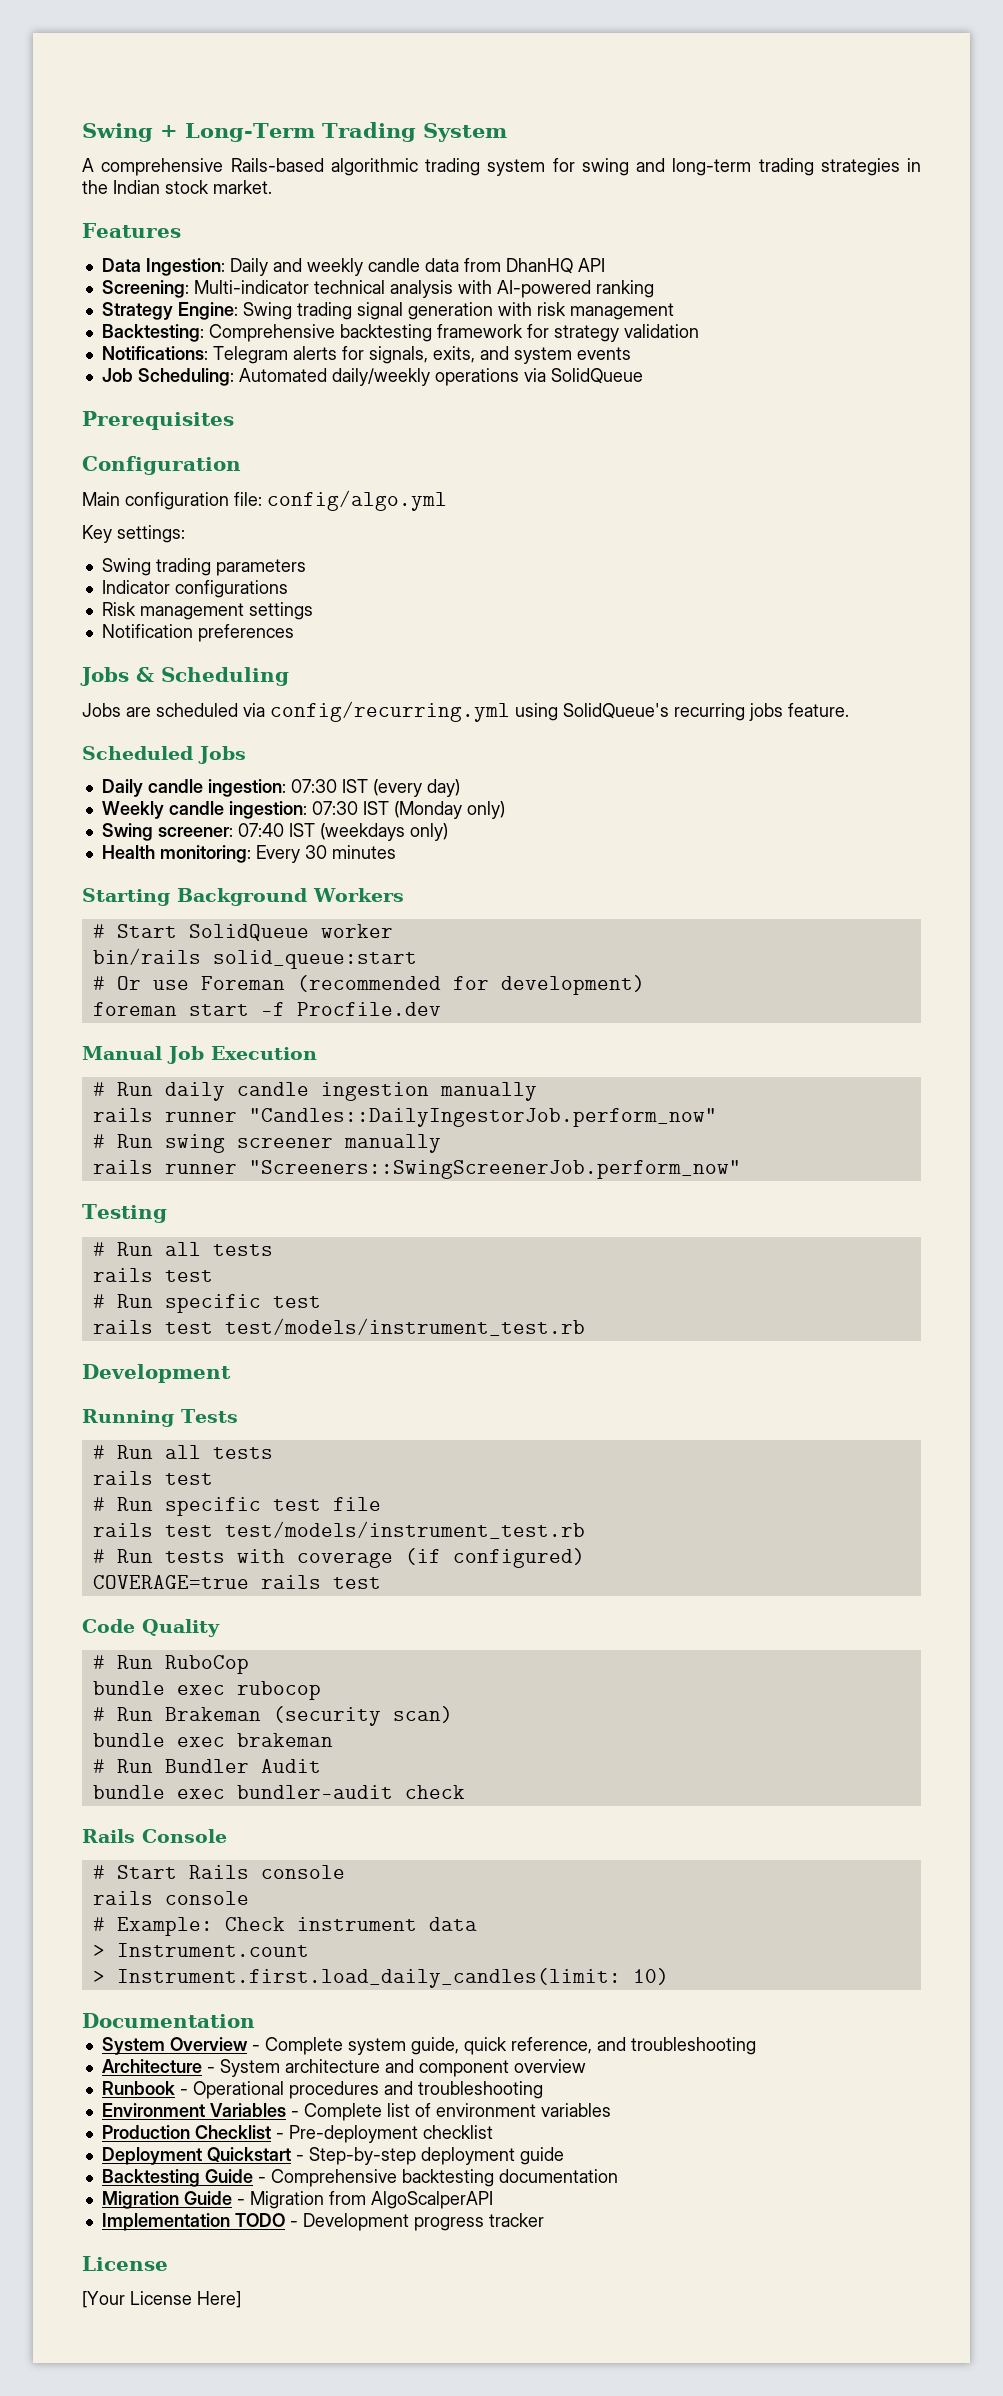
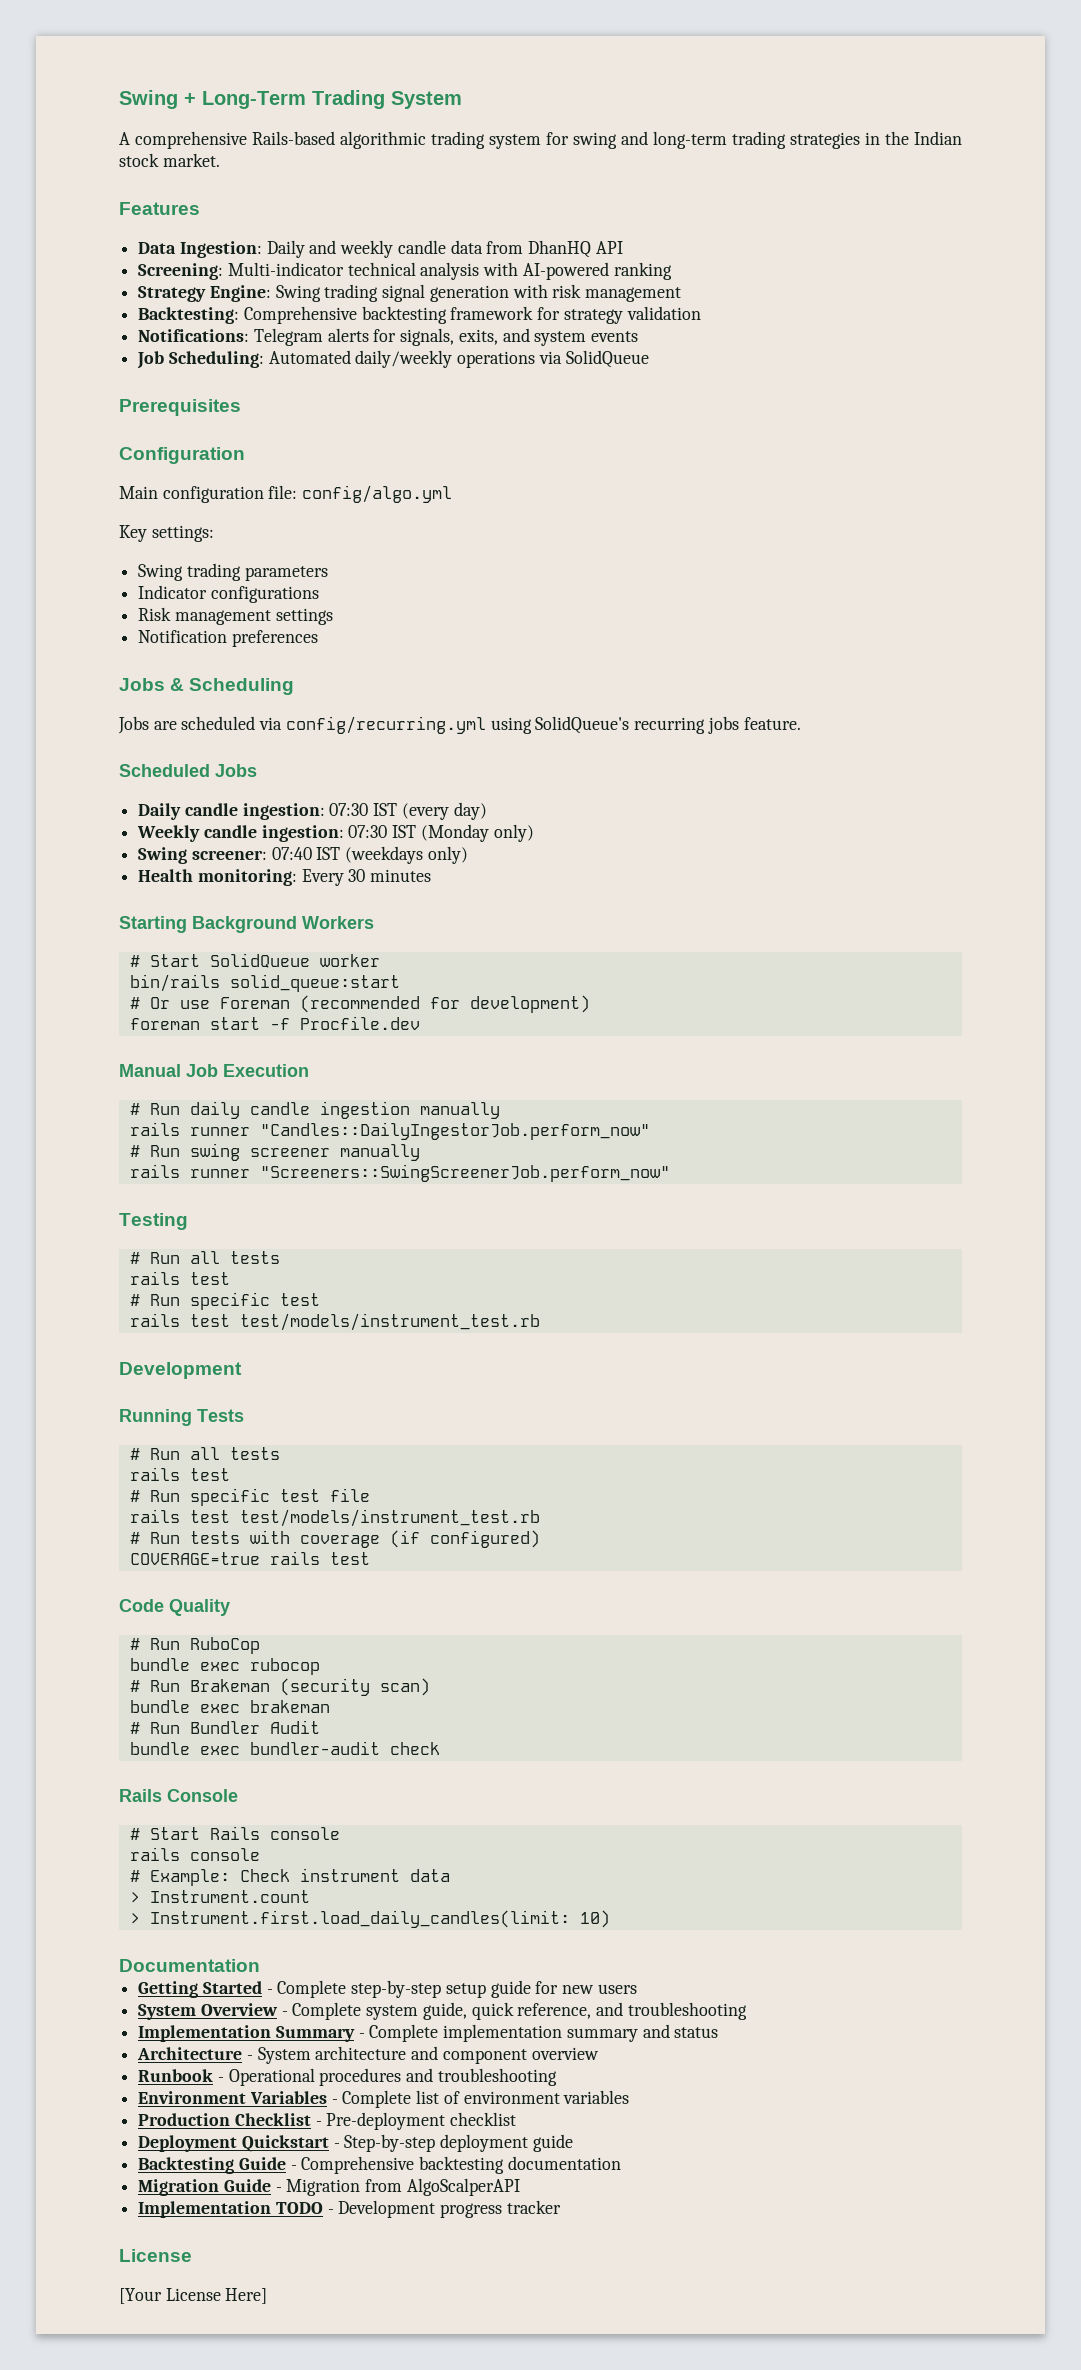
+ Getting Started - Complete step-by-step setup guide for new users
+ Implementation Summary - Complete implementation summary and status

